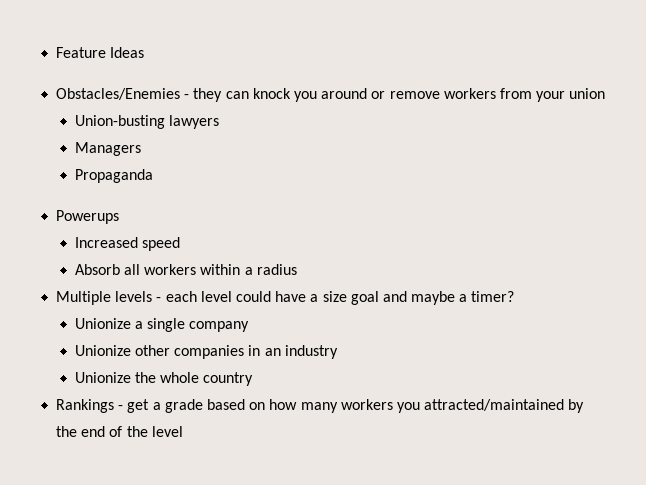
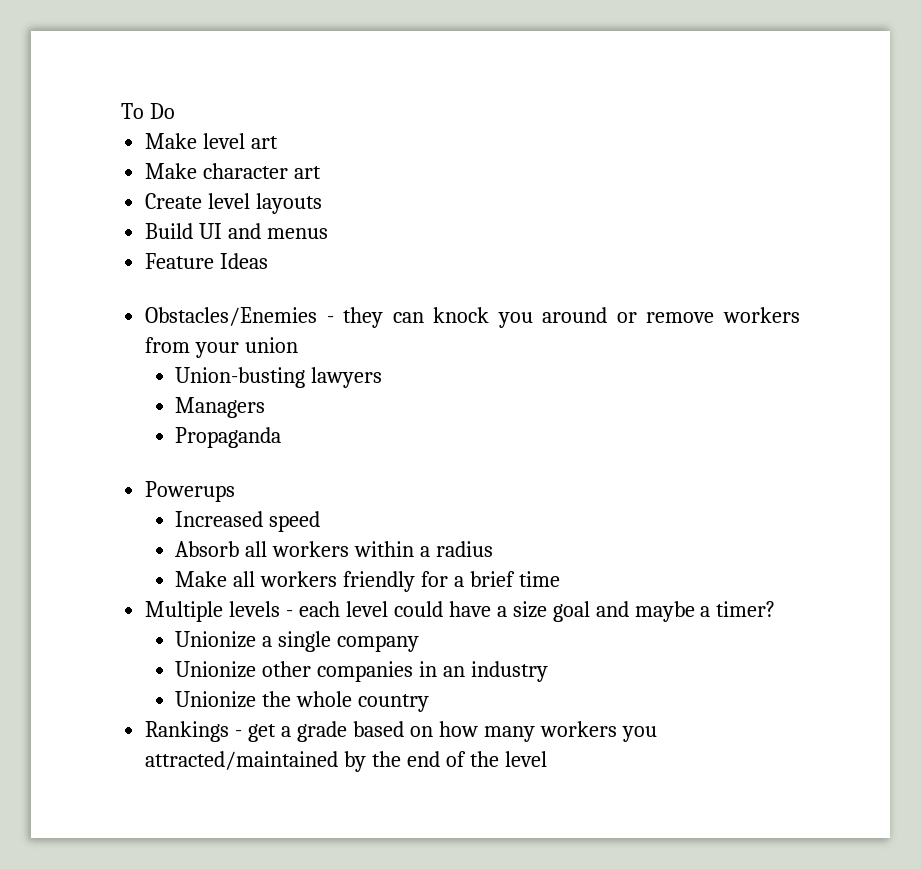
+ To Do
+ Make level art
+ Make character art
+ Create level layouts
+ Build UI and menus
+ Make all workers friendly for a brief time

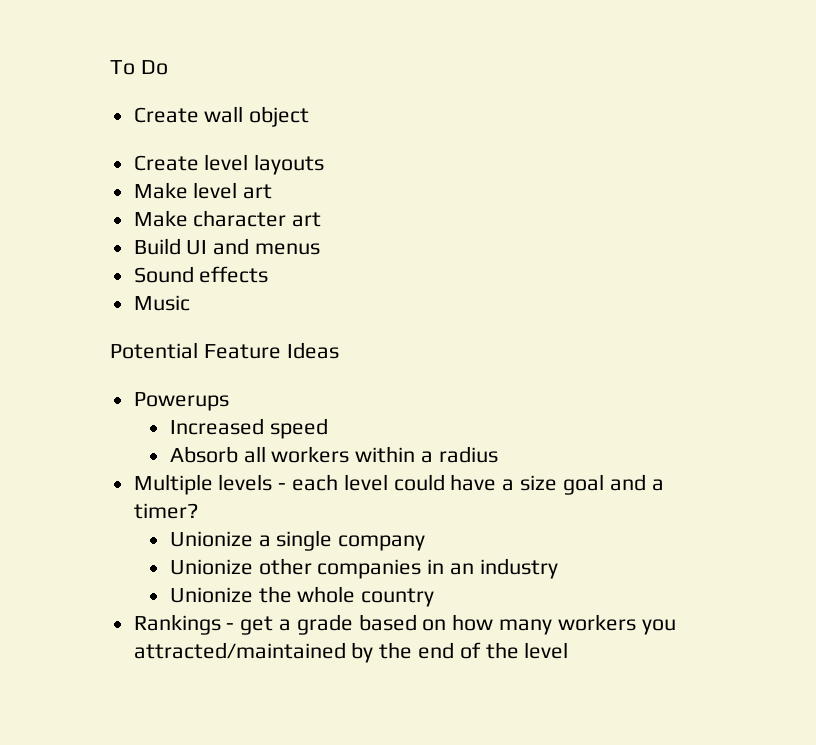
+ Create wall object
+ Create level layouts
- Create level layouts
- Feature Ideas
- Obstacles/Enemies - they can knock you around or remove workers from your union
- Union-busting lawyers
- Managers
- Propaganda
+ Sound effects
+ Music
+ Potential Feature Ideas
- Make all workers friendly for a brief time
- Multiple levels - each level could have a size goal and maybe a timer?
+ Multiple levels - each level could have a size goal and a timer?

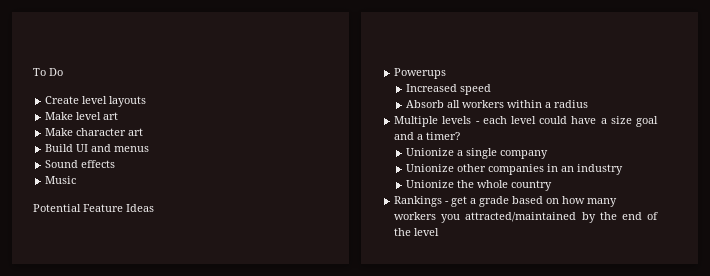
- Create wall object

